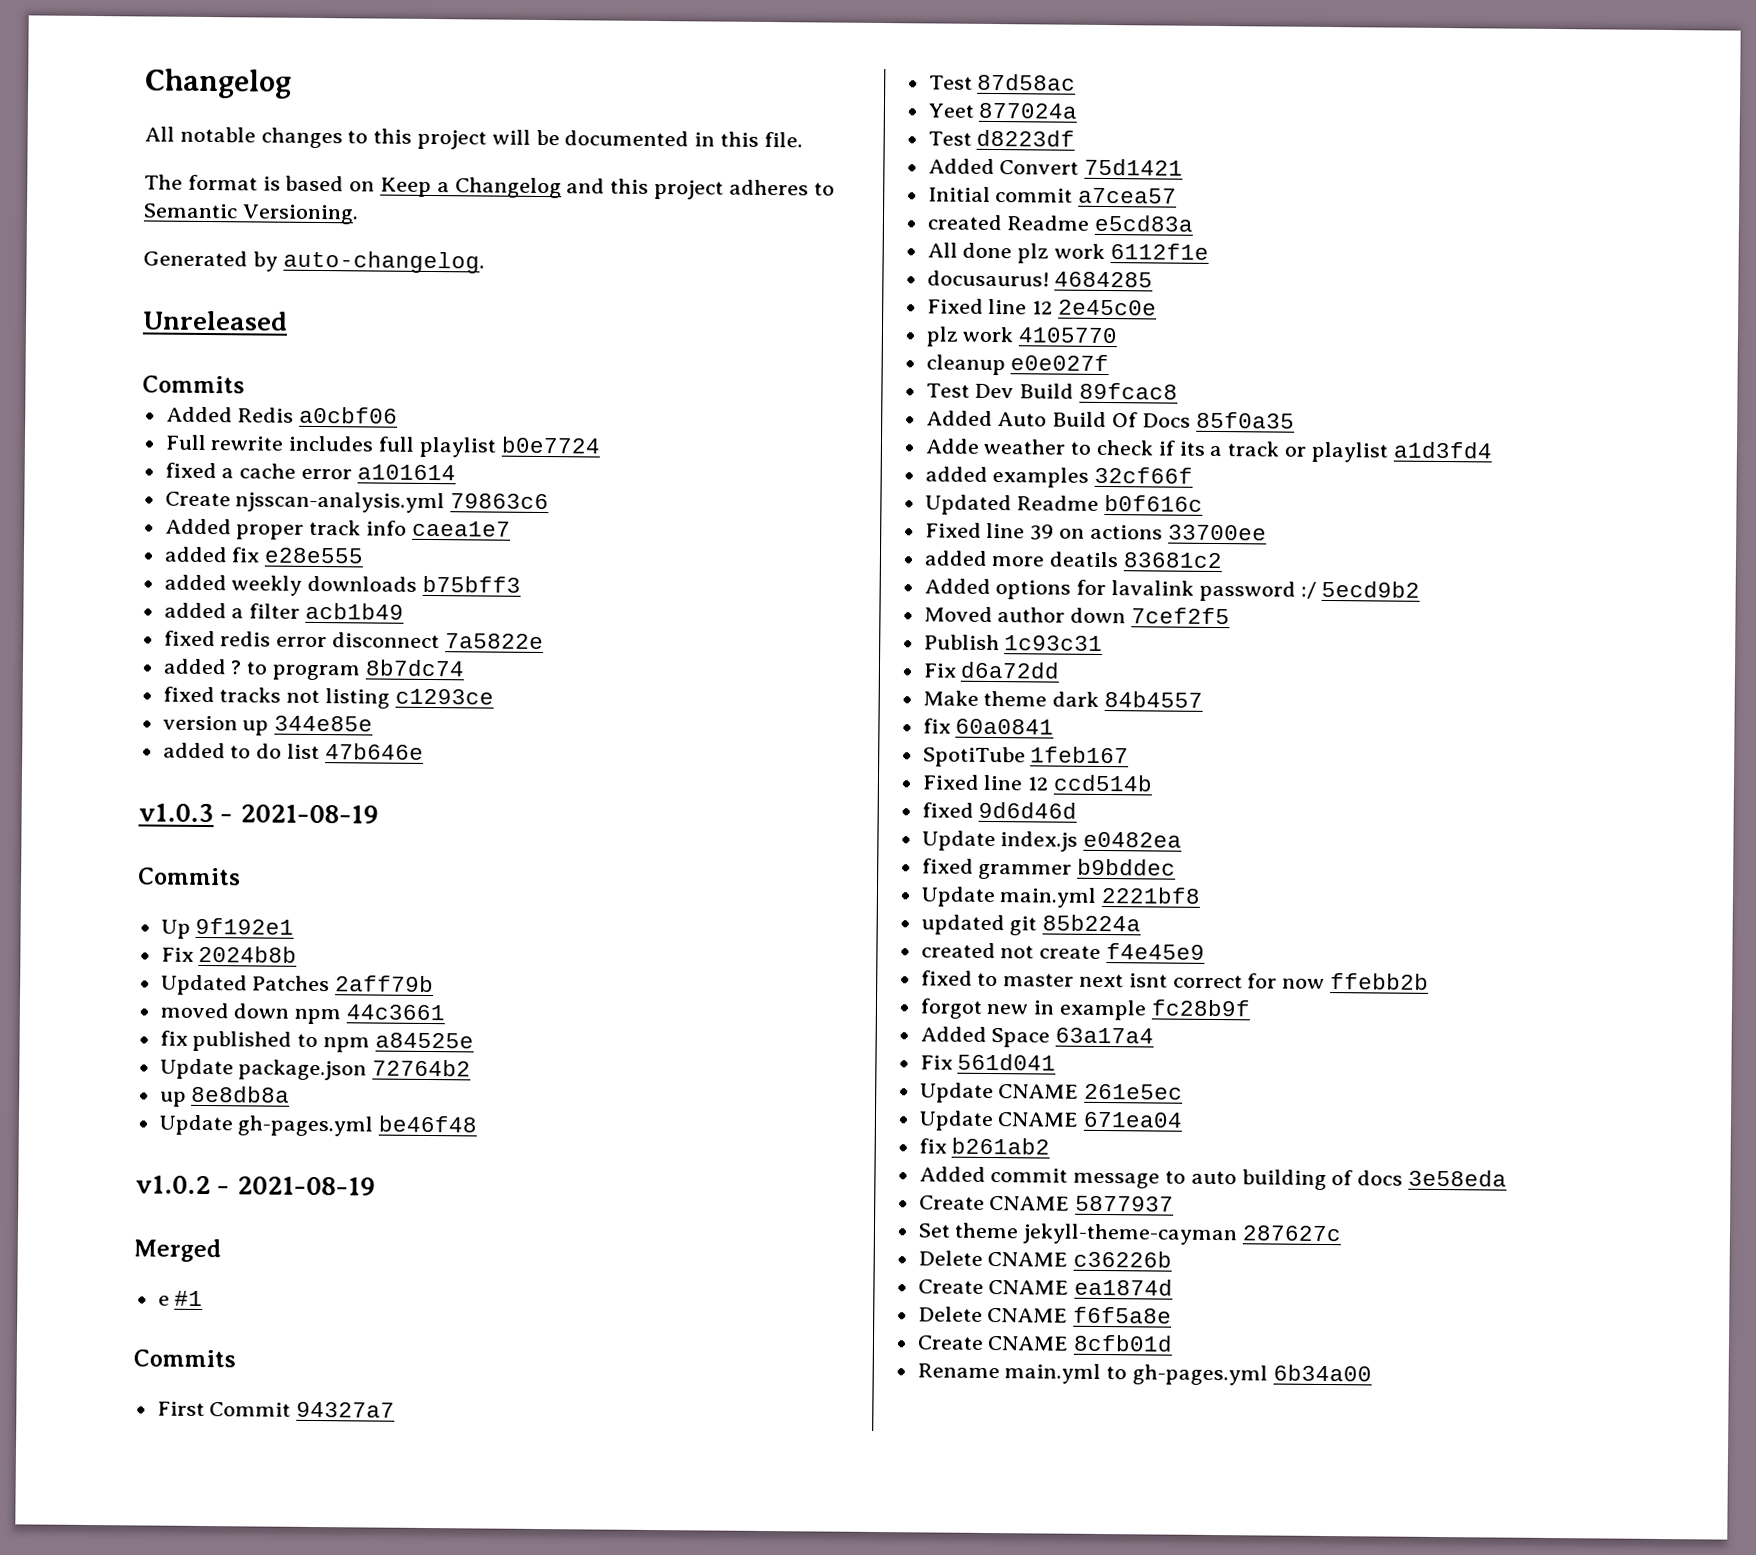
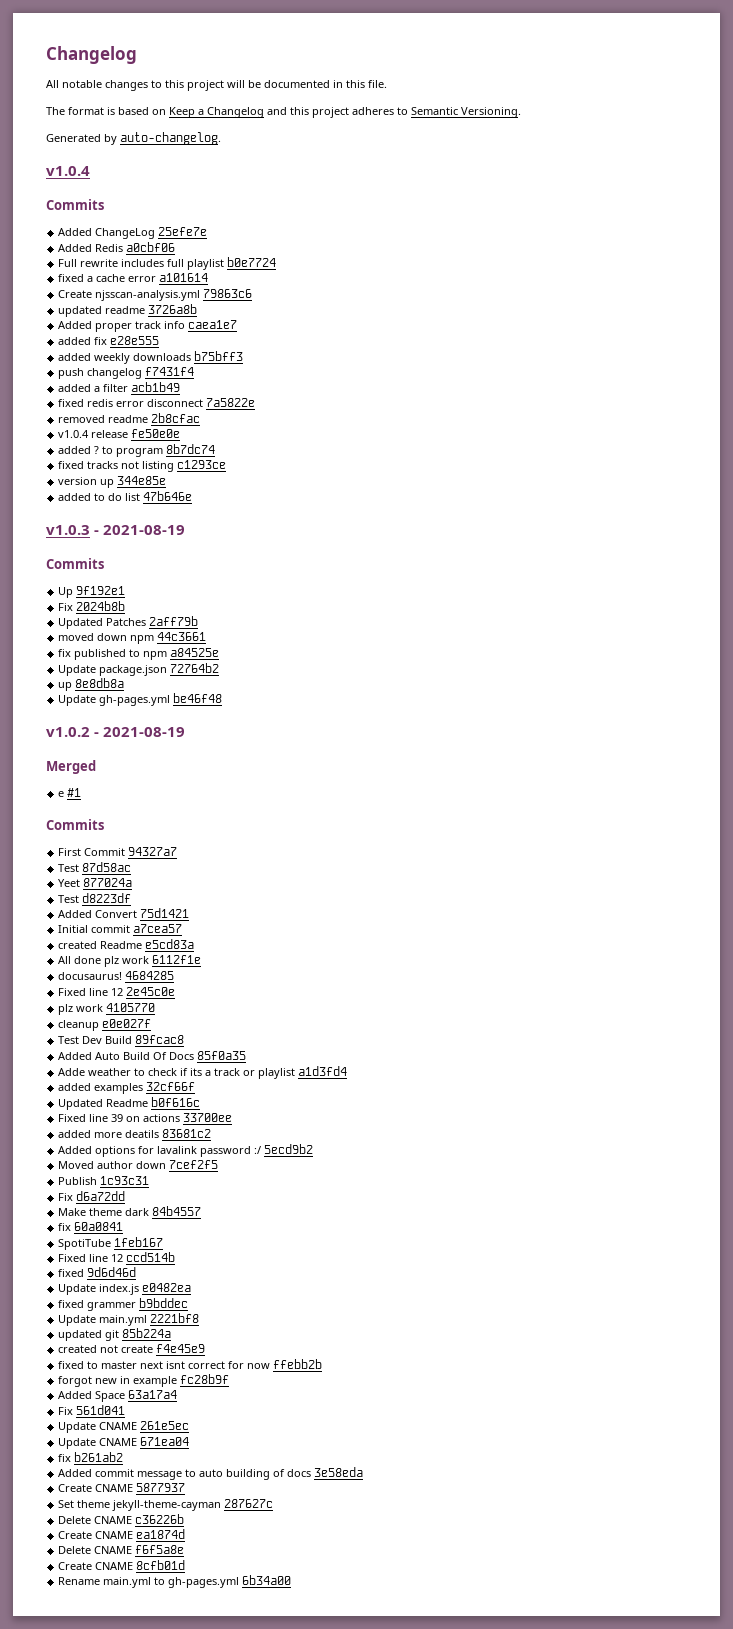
  Generated by auto-changelog.
- Unreleased
+ v1.0.4
  Commits
+ Added ChangeLog 25efe7e
+ updated readme 3726a8b
+ push changelog f7431f4
+ removed readme 2b8cfac
+ v1.0.4 release fe50e0e

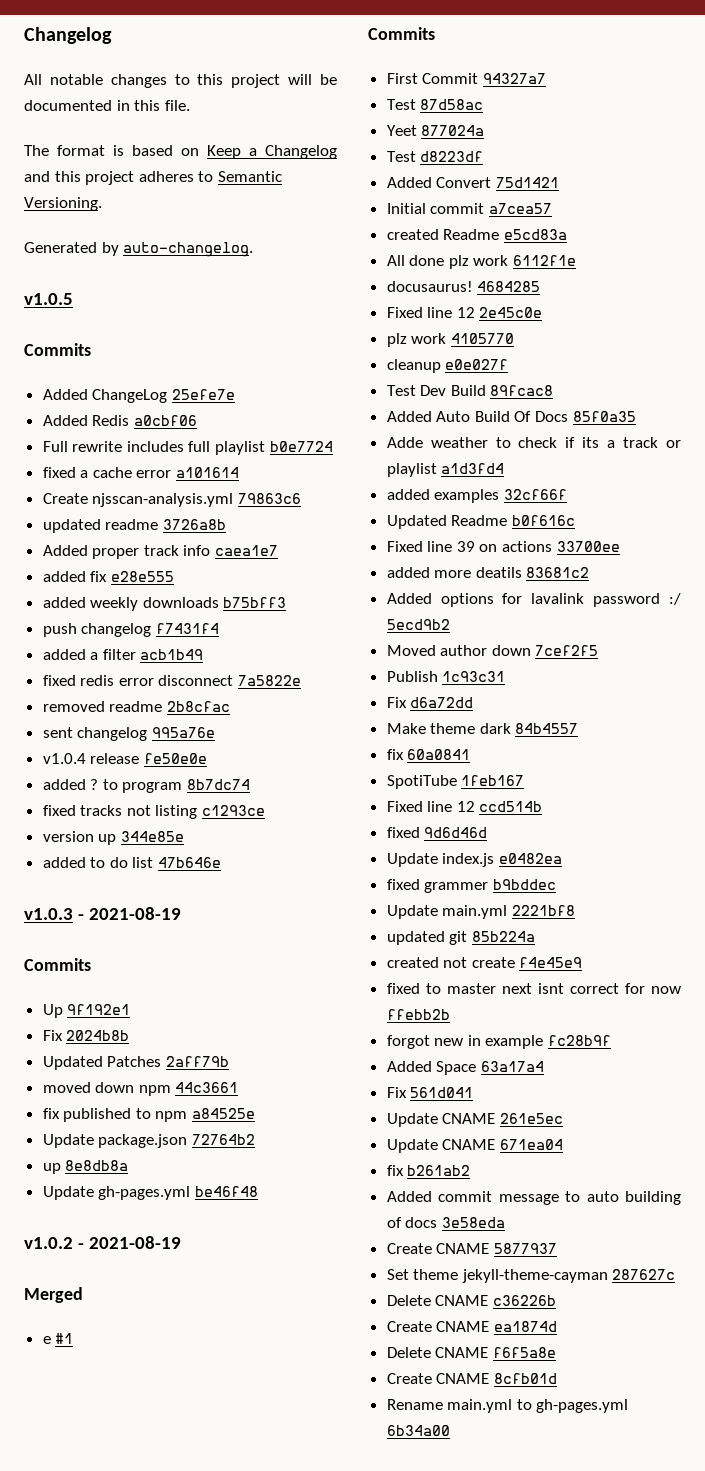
  Generated by auto-changelog.
- v1.0.4
+ v1.0.5
+ sent changelog 995a76e

